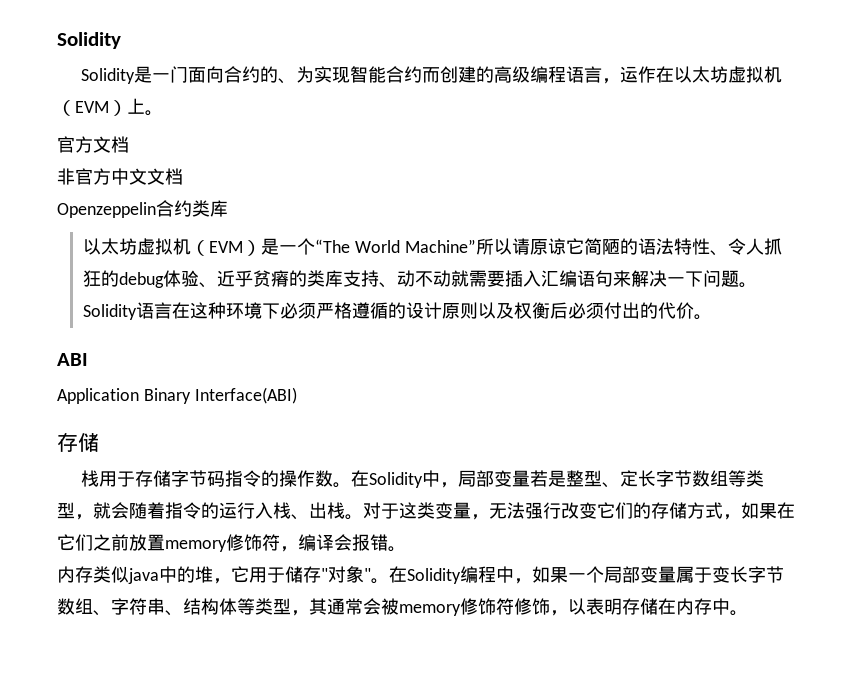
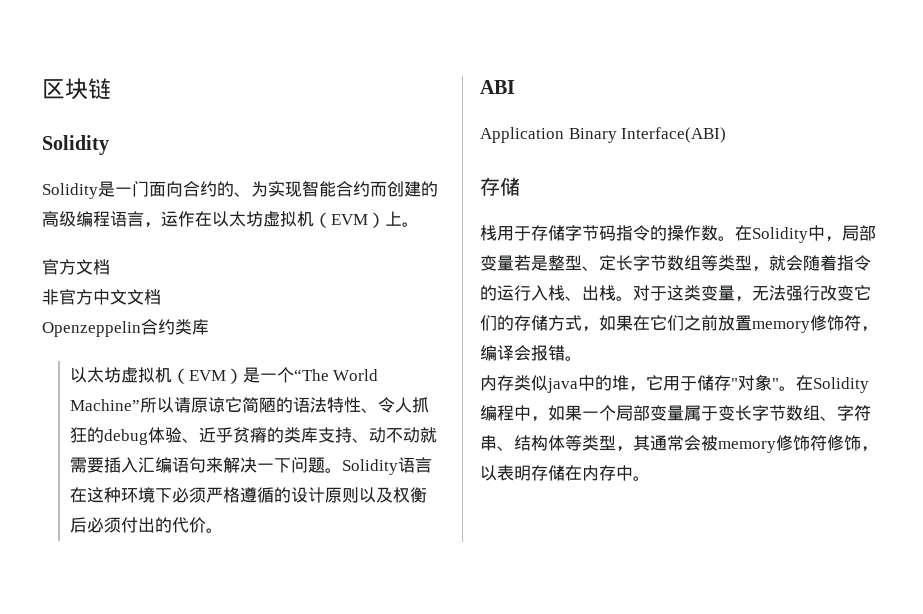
+ 区块链

